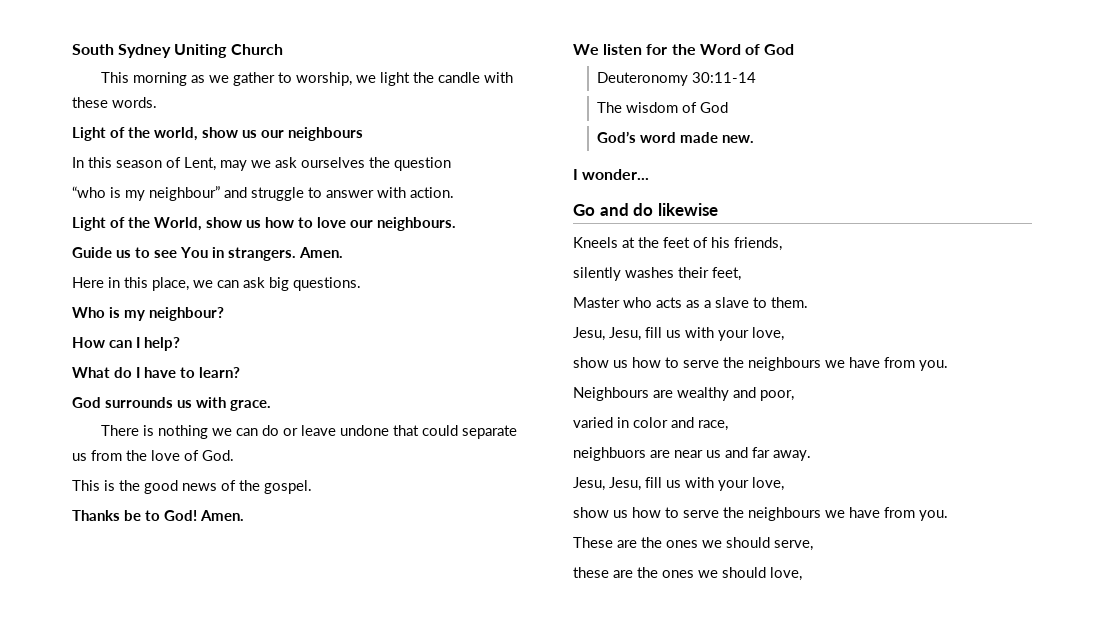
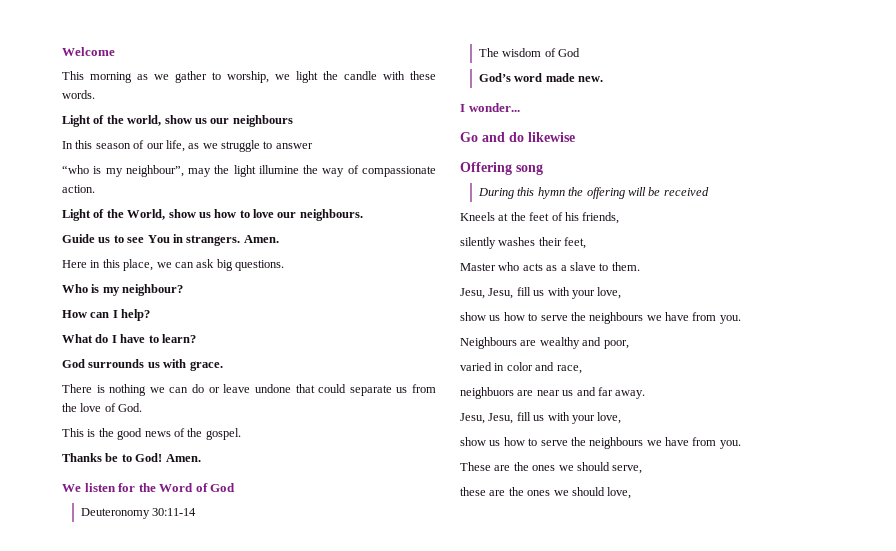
- South Sydney Uniting Church
+ Welcome
- In this season of Lent, may we ask ourselves the question
- “who is my neighbour” and struggle to answer with action.
+ In this season of our life, as we struggle to answer
+ “who is my neighbour”, may the light illumine the way of compassionate action.
+ Offering song
+ During this hymn the offering will be received

